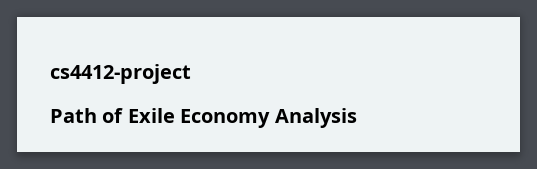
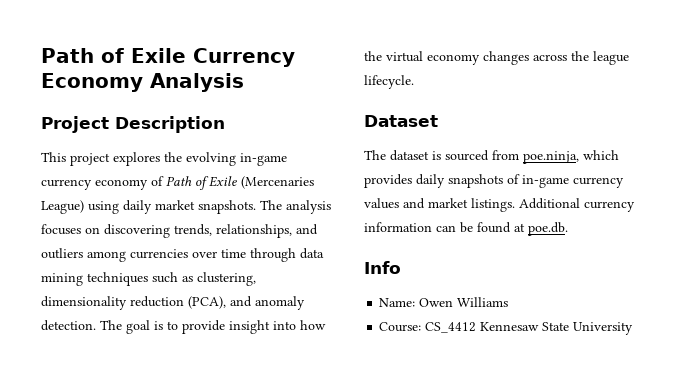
- cs4412-project
- Path of Exile Economy Analysis
+ Path of Exile Currency Economy Analysis
+ Project Description
+ This project explores the evolving in-game currency economy of Path of Exile (Mercenaries League) using daily market snapshots. The analysis focuses on discovering trends, relationships, and outliers among currencies over time through data mining techniques such as clustering, dimensionality reduction (PCA), and anomaly detection. The goal is to provide insight into how the virtual economy changes across the league lifecycle.
+ Dataset
+ The dataset is sourced from poe.ninja, which provides daily snapshots of in-game currency values and market listings. Additional currency information can be found at poe.db.
+ Info
+ Name: Owen Williams
+ Course: CS_4412 Kennesaw State University

